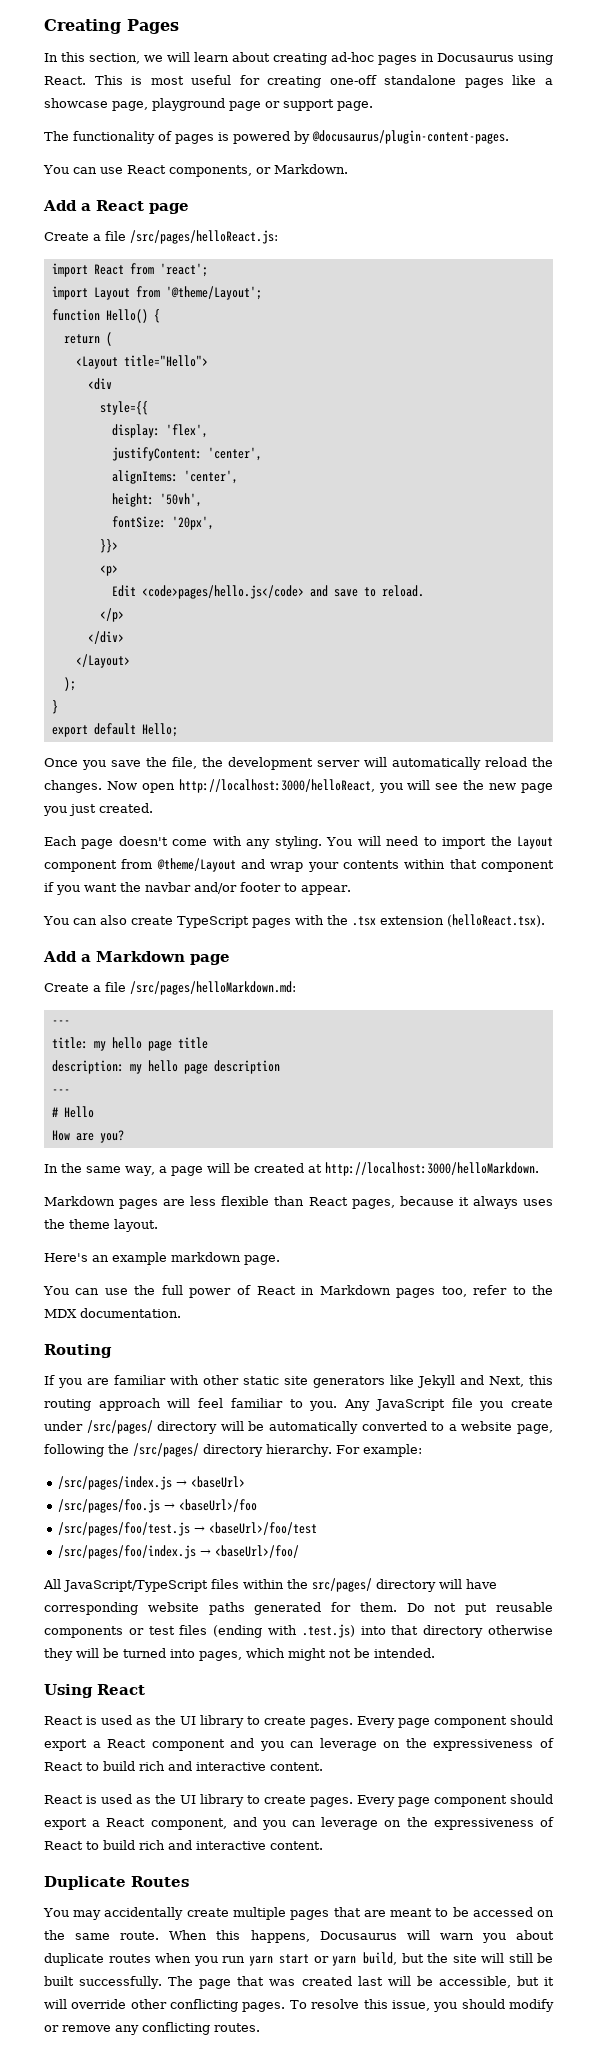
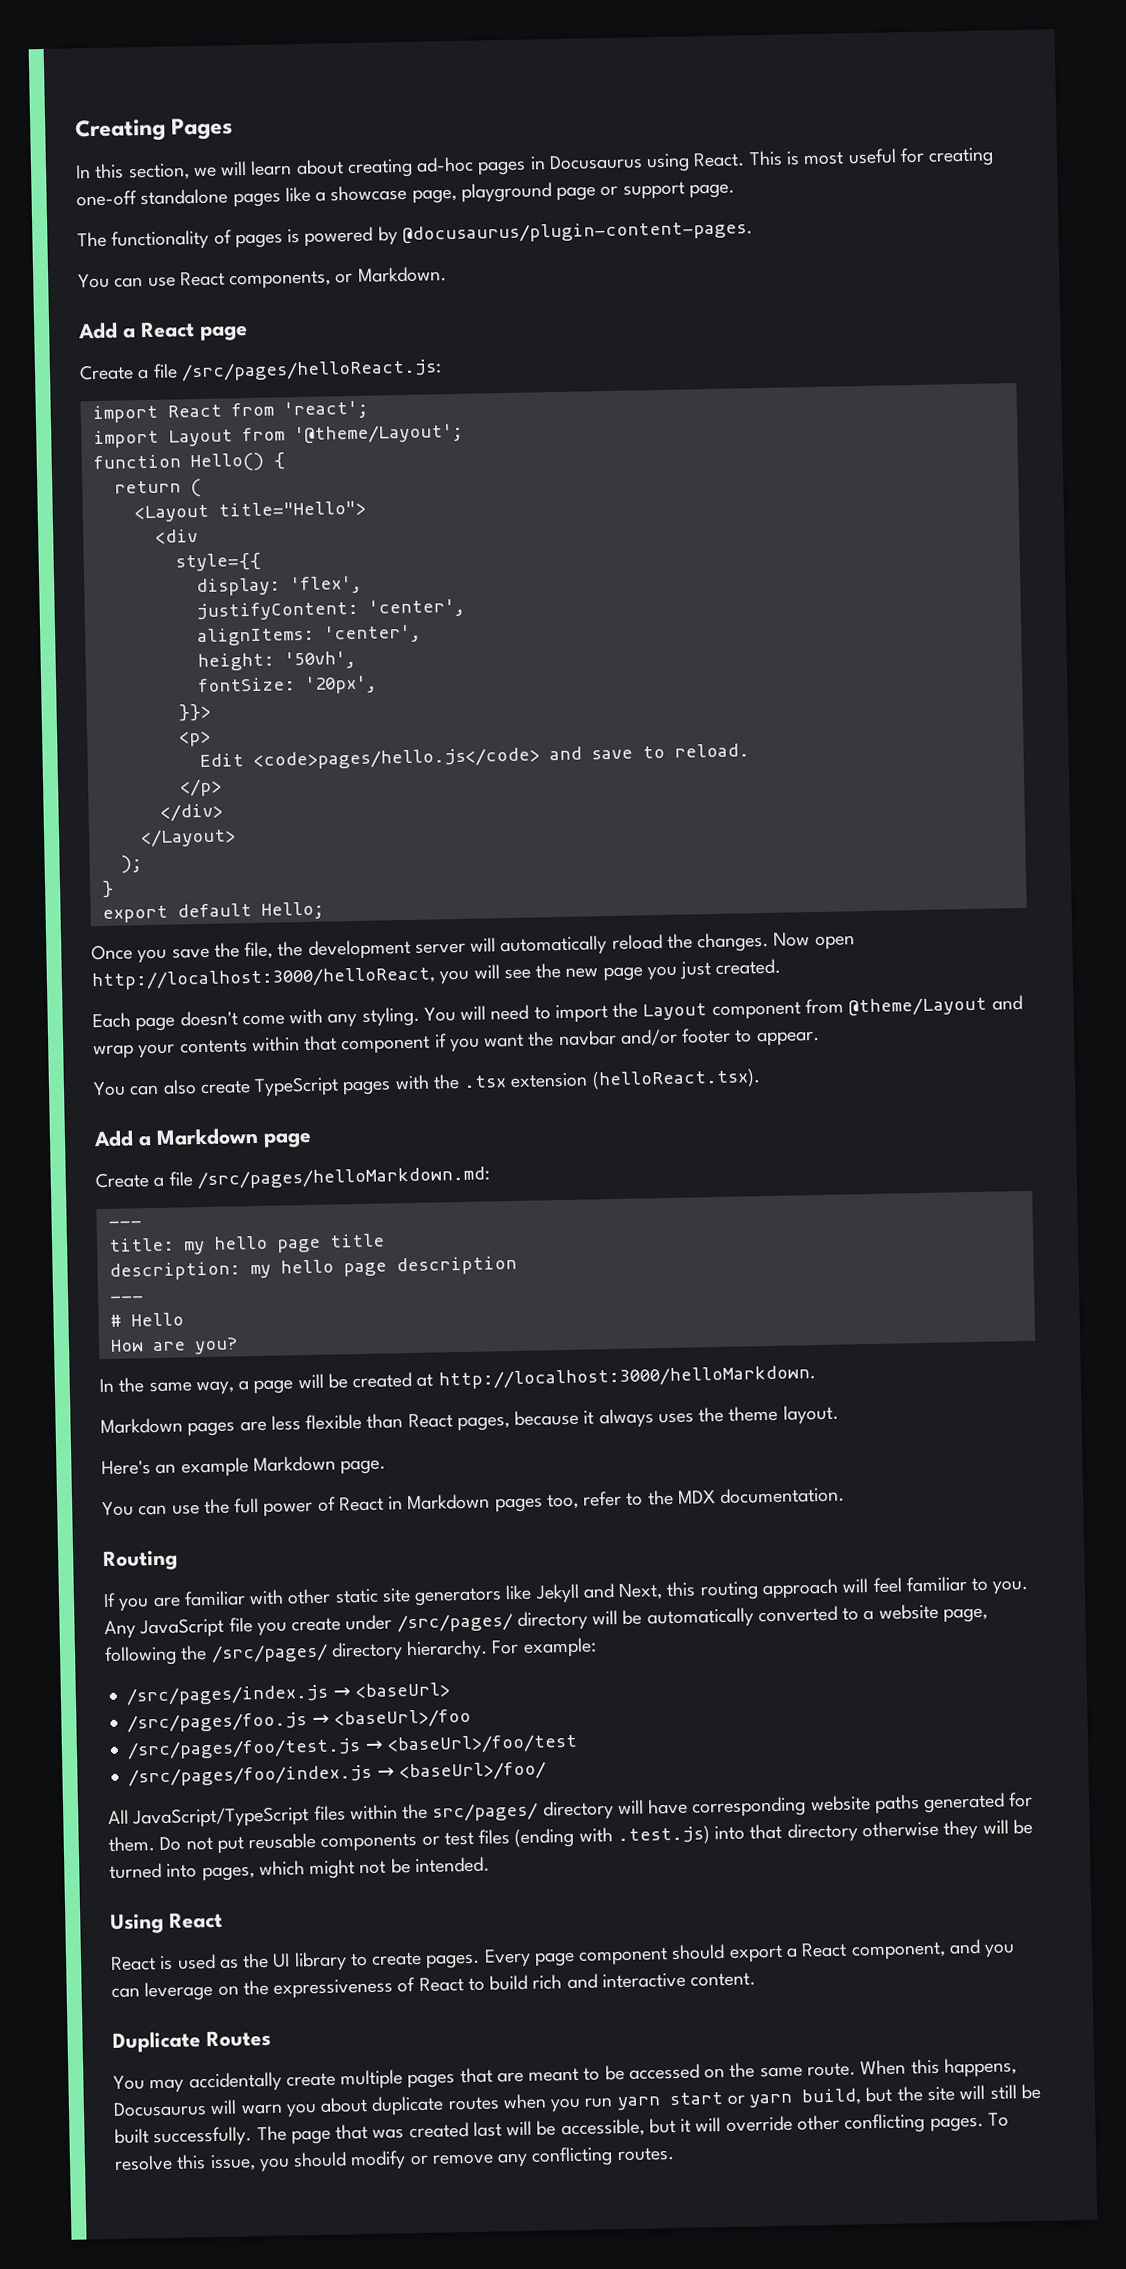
- Here's an example markdown page.
+ Here's an example Markdown page.
- React is used as the UI library to create pages. Every page component should export a React component and you can leverage on the expressiveness of React to build rich and interactive content.

